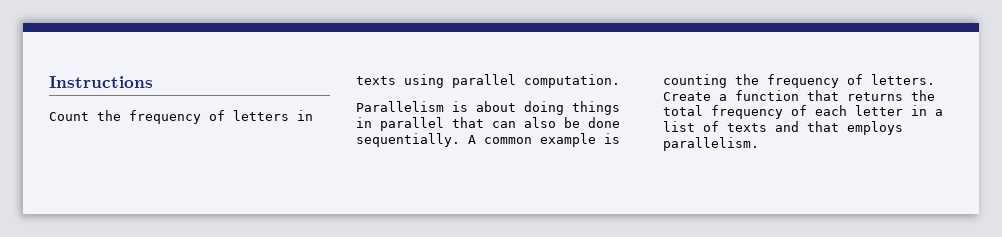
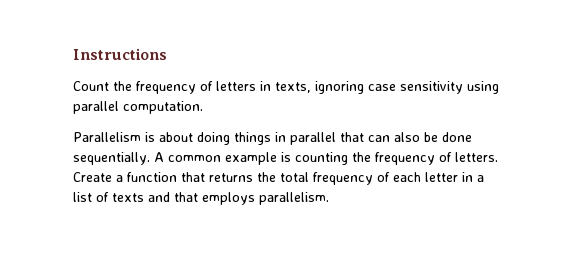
- Count the frequency of letters in texts using parallel computation.
+ Count the frequency of letters in texts, ignoring case sensitivity using parallel computation.

